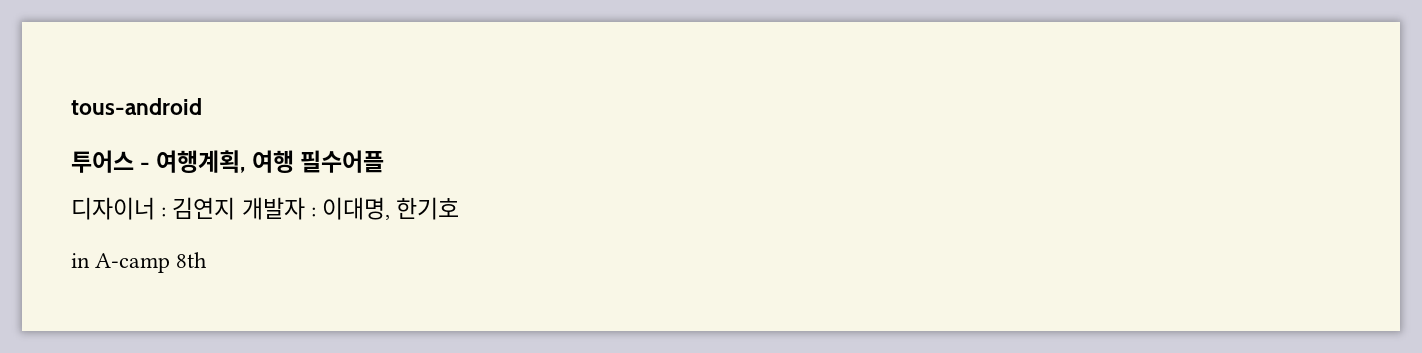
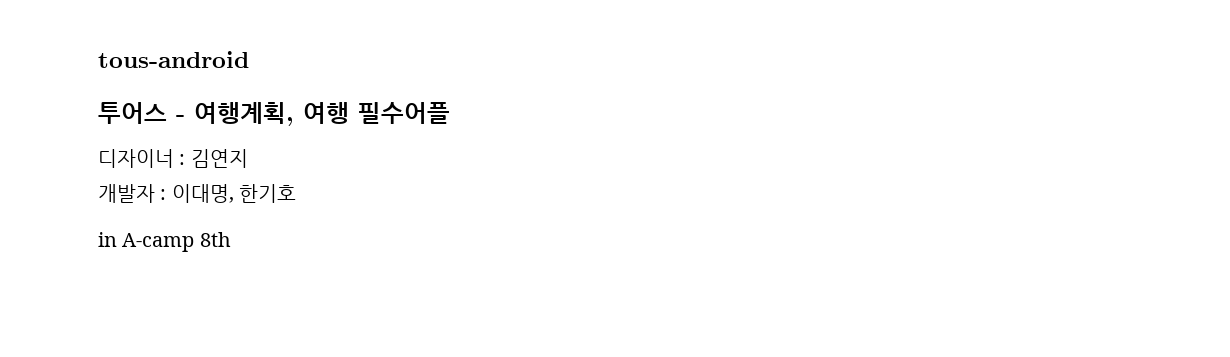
- 디자이너 : 김연지 개발자 : 이대명, 한기호
+ 디자이너 : 김연지
+ 개발자 : 이대명, 한기호

